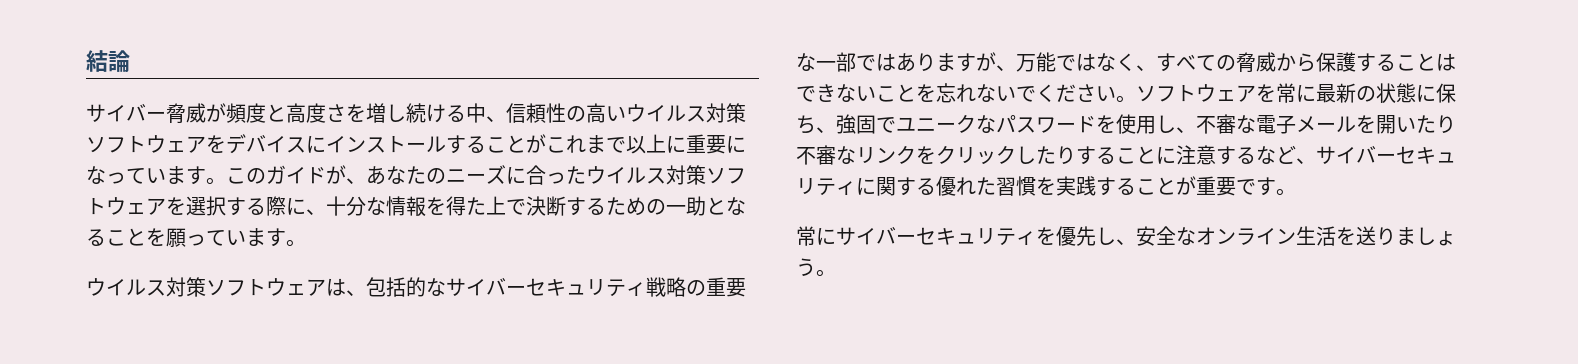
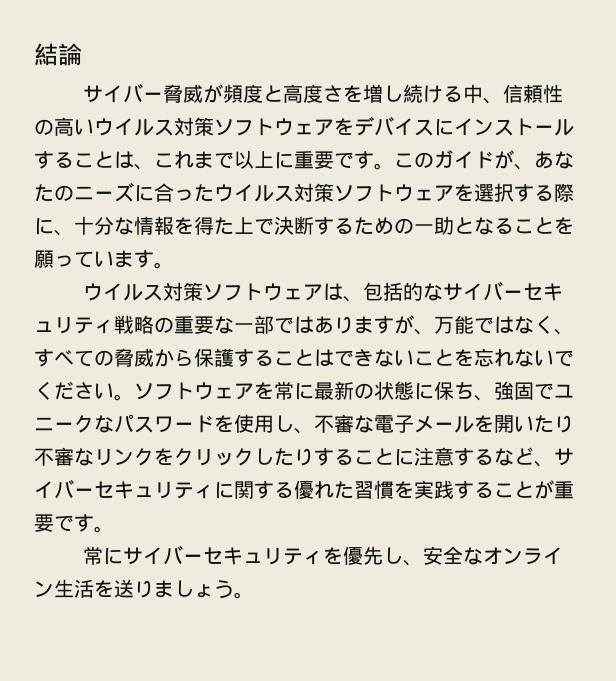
- サイバー脅威が頻度と高度さを増し続ける中、信頼性の高いウイルス対策ソフトウェアをデバイスにインストールすることがこれまで以上に重要になっています。
+ サイバー脅威が頻度と高度さを増し続ける中、信頼性の高いウイルス対策ソフトウェアをデバイスにインストールすることは、これまで以上に重要です。

